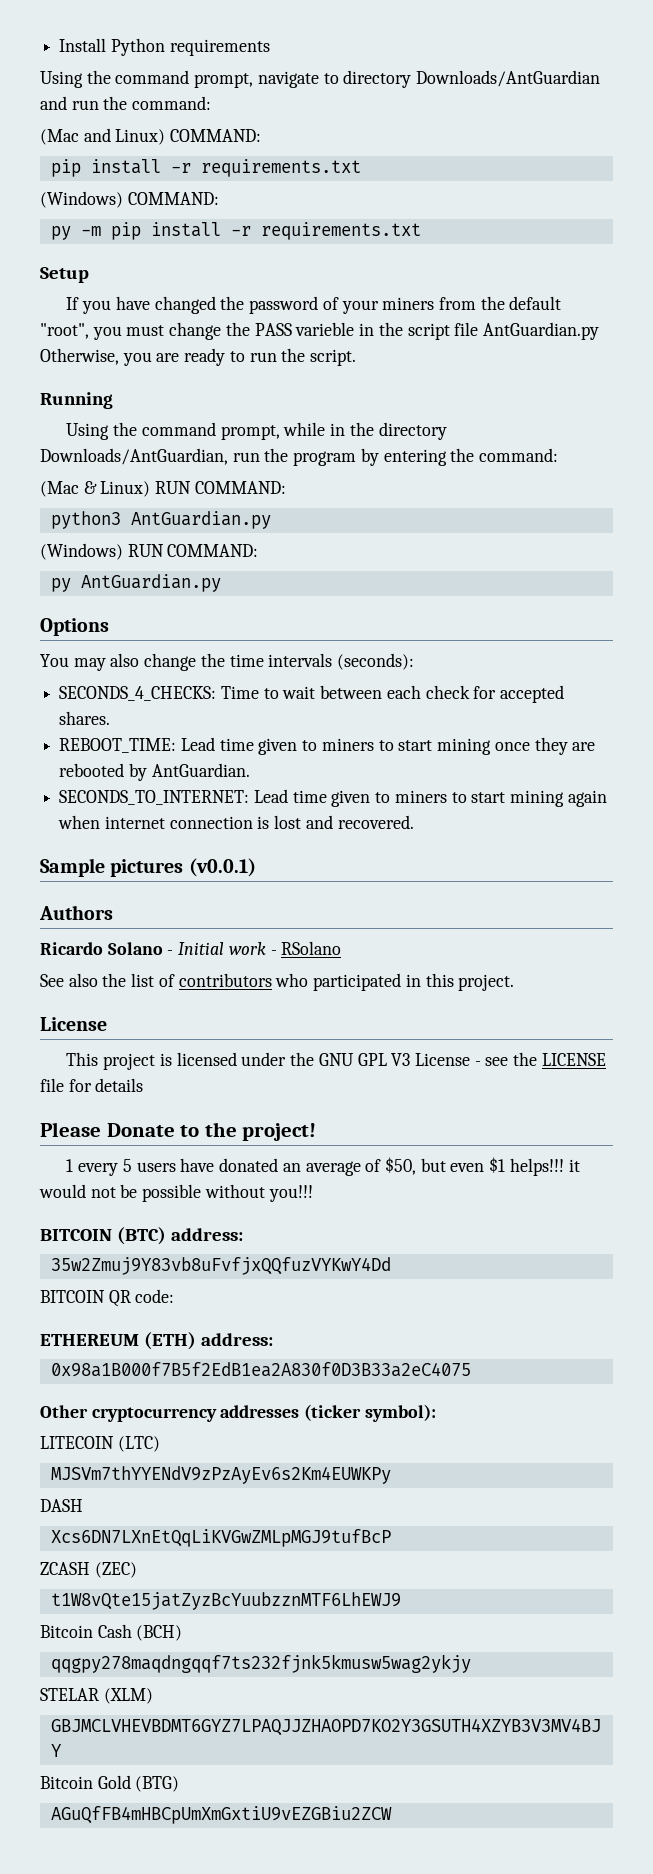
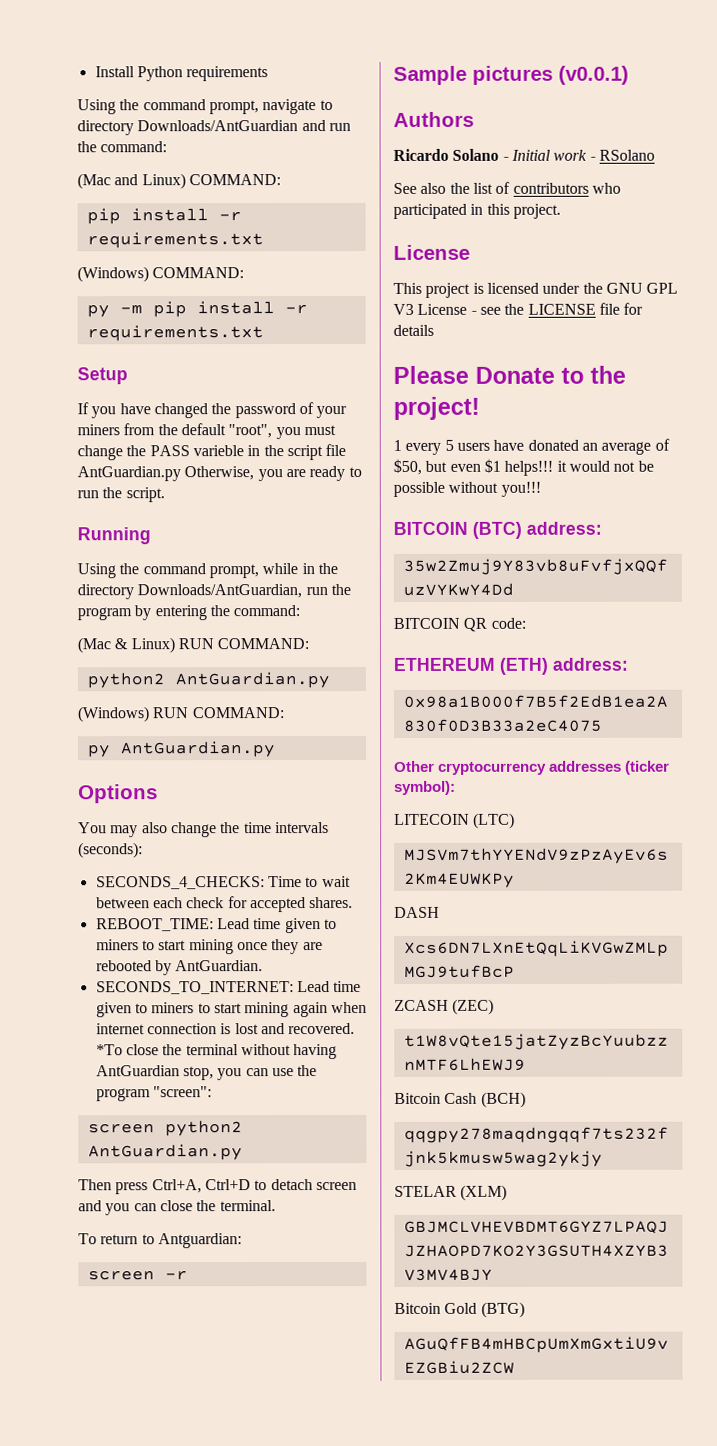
  (Mac & Linux) RUN COMMAND:
- python3 AntGuardian.py
+ python2 AntGuardian.py
+ *To close the terminal without having AntGuardian stop, you can use the program "screen":
+ screen python2 AntGuardian.py
+ Then press Ctrl+A, Ctrl+D to detach screen and you can close the terminal.
+ To return to Antguardian:
+ screen -r

